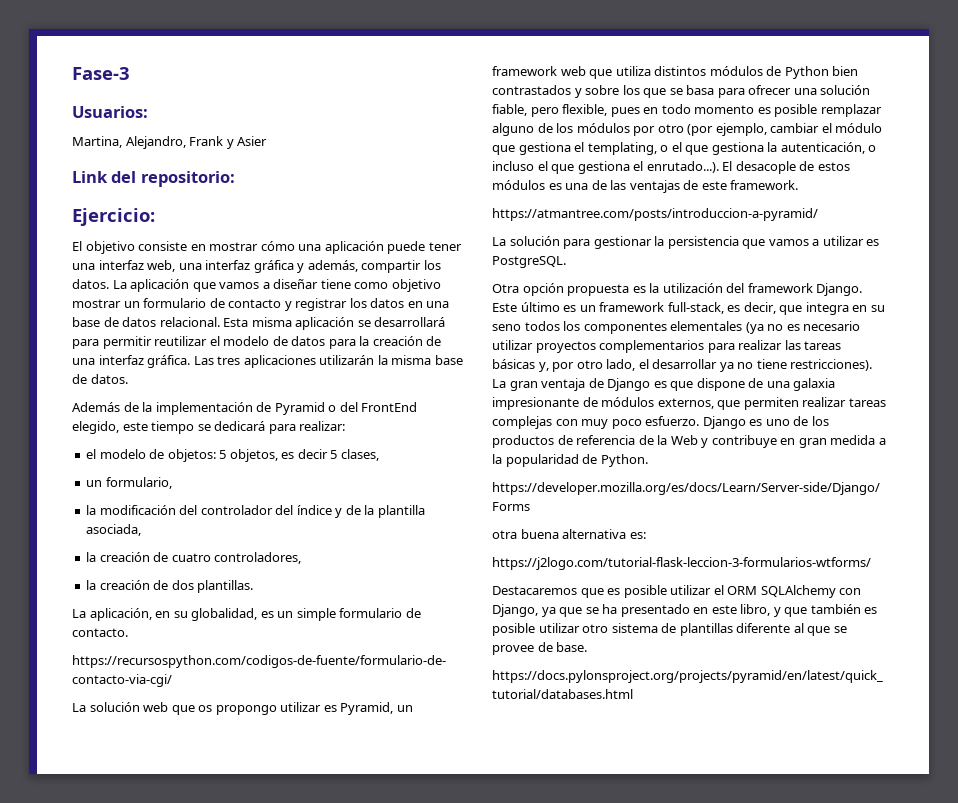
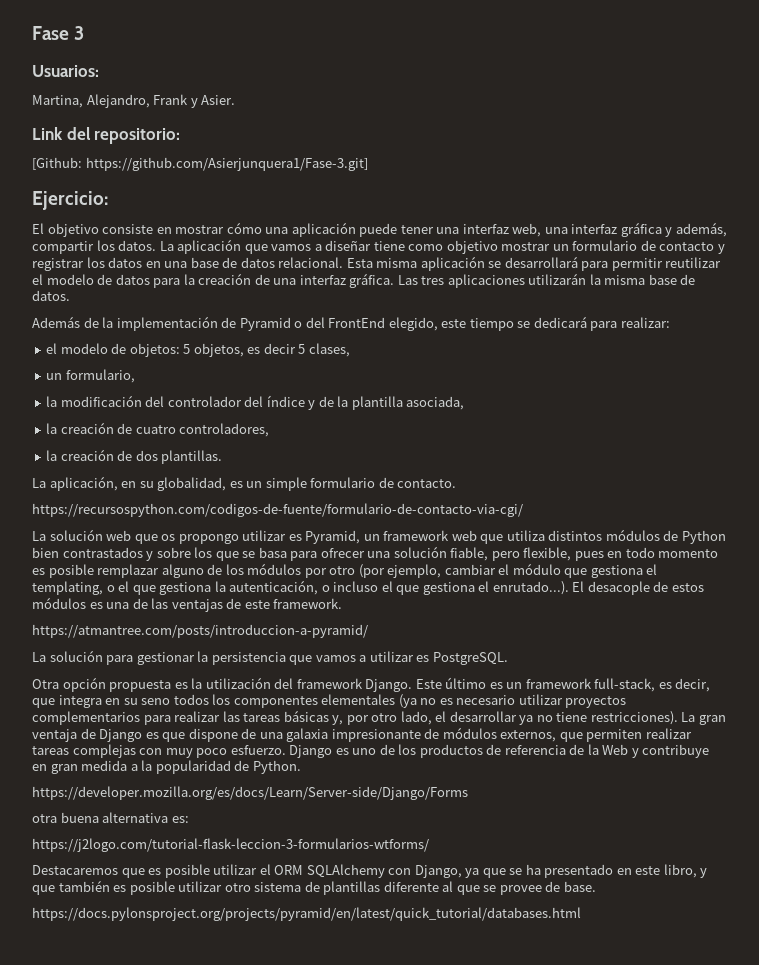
- Fase-3
+ Fase 3
- Martina, Alejandro, Frank y Asier
+ Martina, Alejandro, Frank y Asier.
+ [Github: https://github.com/Asierjunquera1/Fase-3.git]

